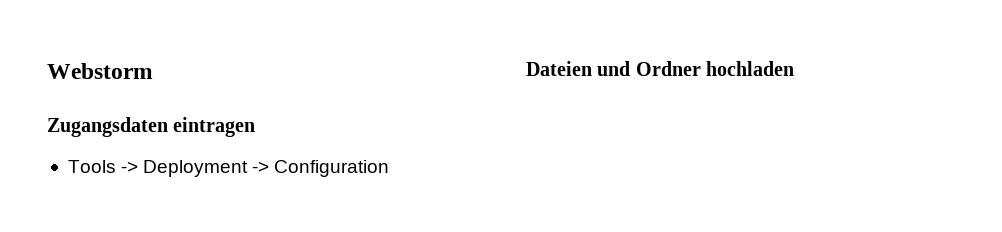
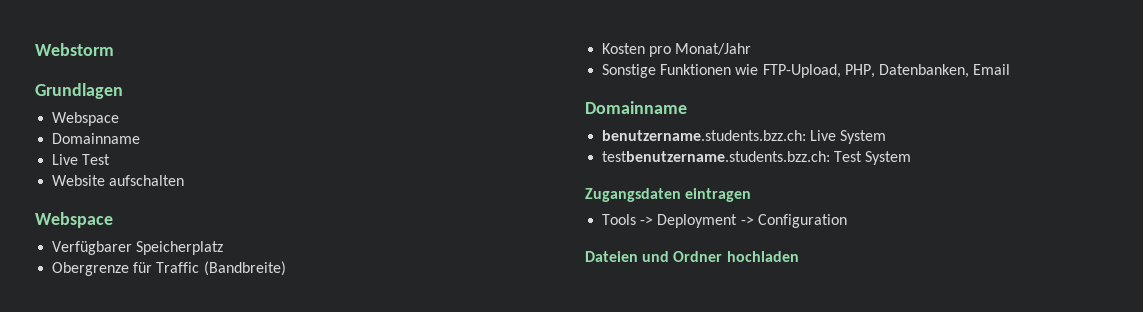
+ Grundlagen
+ Webspace
+ Domainname
+ Live Test
+ Website aufschalten
+ Webspace
+ Verfügbarer Speicherplatz
+ Obergrenze für Traffic (Bandbreite)
+ Kosten pro Monat/Jahr
+ Sonstige Funktionen wie FTP-Upload, PHP, Datenbanken, Email
+ Domainname
+ benutzername.students.bzz.ch: Live System
+ testbenutzername.students.bzz.ch: Test System

